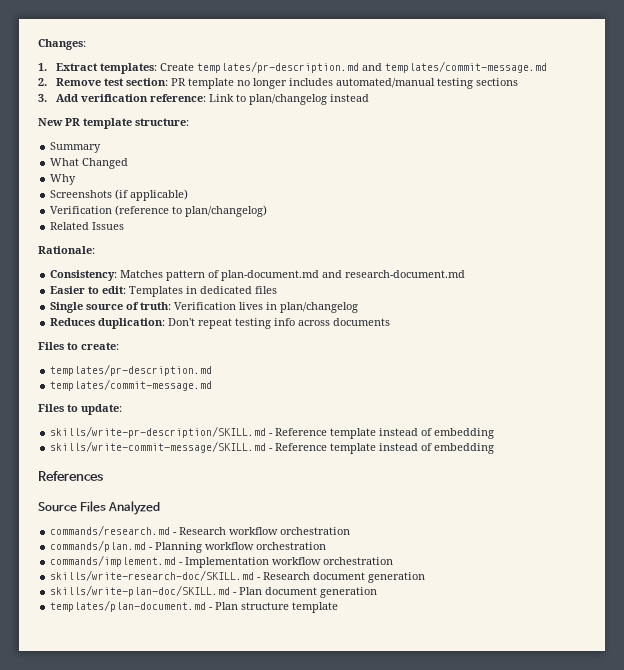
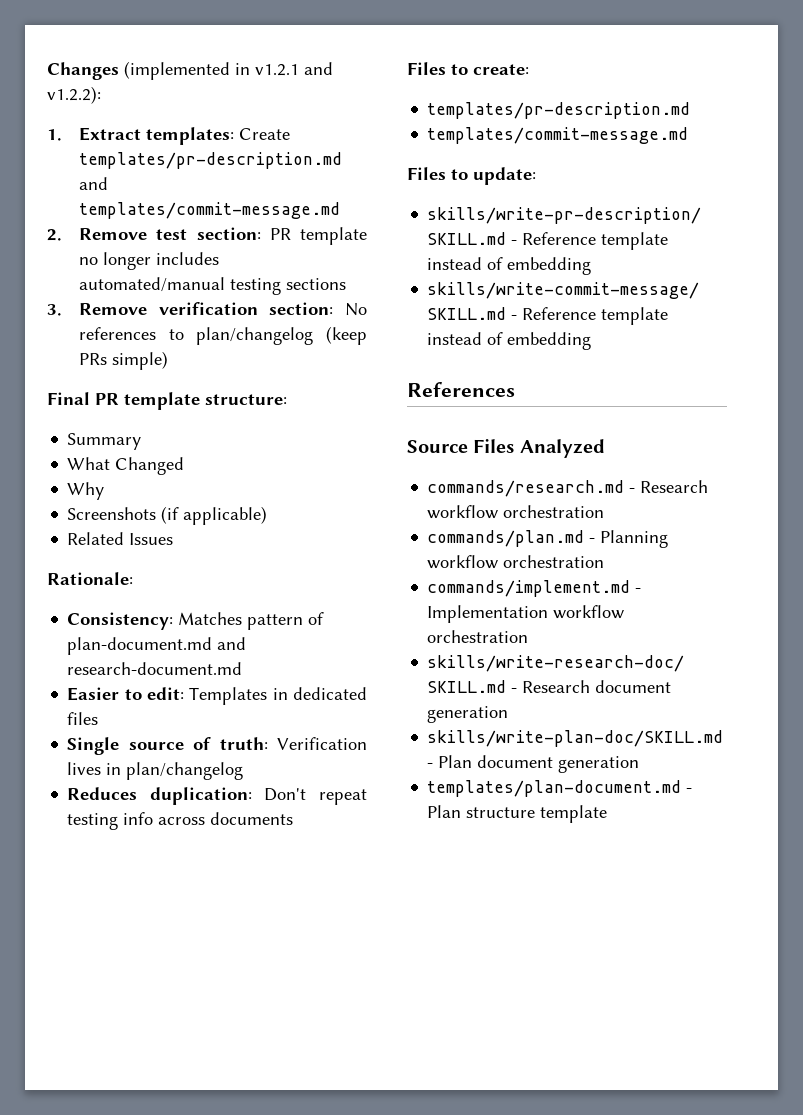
- Changes:
+ Changes (implemented in v1.2.1 and v1.2.2):
- 3. Add verification reference: Link to plan/changelog instead
- New PR template structure:
+ 3. Remove verification section: No references to plan/changelog (keep PRs simple)
+ Final PR template structure:
- Verification (reference to plan/changelog)

